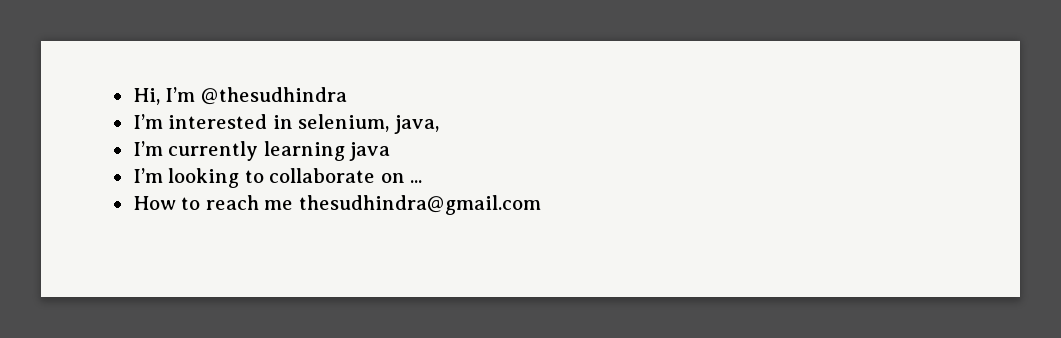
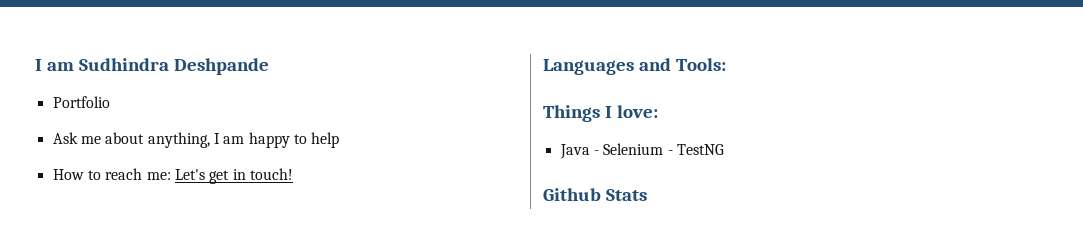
- Hi, I’m @thesudhindra
- I’m interested in selenium, java,
- I’m currently learning java
- I’m looking to collaborate on ...
- How to reach me thesudhindra@gmail.com
+ I am Sudhindra Deshpande
+ Portfolio
+ Ask me about anything, I am happy to help
+ How to reach me: Let's get in touch!
+ Languages and Tools:
+ Things I love:
+ Java - Selenium - TestNG
+ Github Stats

